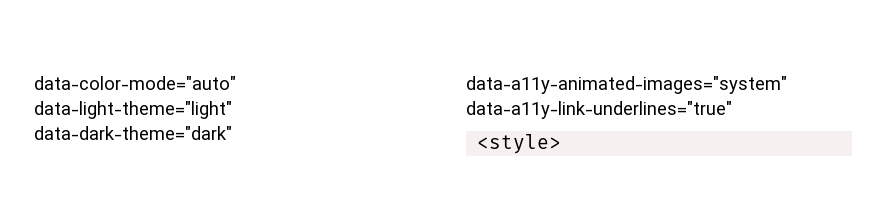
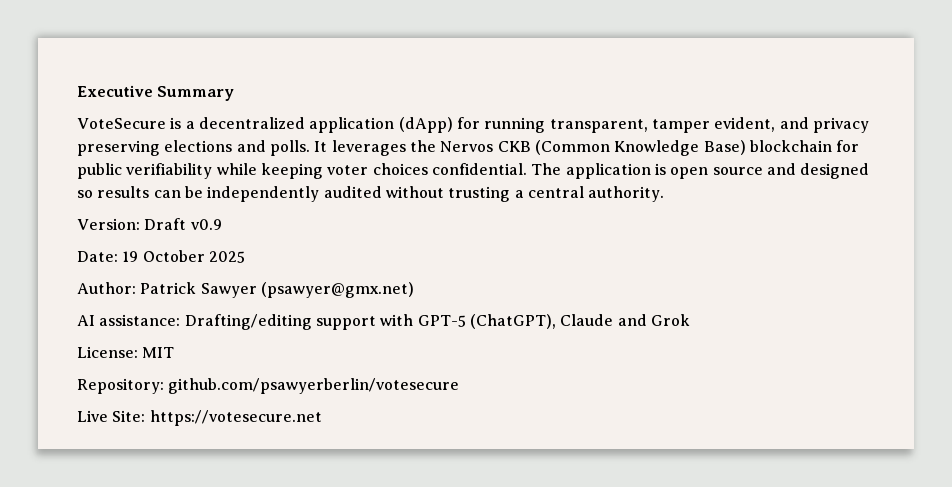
- data-color-mode="auto" data-light-theme="light" data-dark-theme="dark" data-a11y-animated-images="system" data-a11y-link-underlines="true"
- <style>
+ Executive Summary
+ VoteSecure is a decentralized application (dApp) for running transparent, tamper evident, and privacy preserving elections and polls. It leverages the Nervos CKB (Common Knowledge Base) blockchain for public verifiability while keeping voter choices confidential. The application is open source and designed so results can be independently audited without trusting a central authority.
+ Version: Draft v0.9
+ Date: 19 October 2025
+ Author: Patrick Sawyer (psawyer@gmx.net)
+ AI assistance: Drafting/editing support with GPT-5 (ChatGPT), Claude and Grok
+ License: MIT
+ Repository: github.com/psawyerberlin/votesecure
+ Live Site: https://votesecure.net

